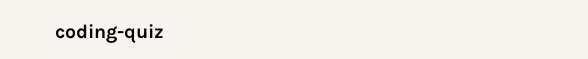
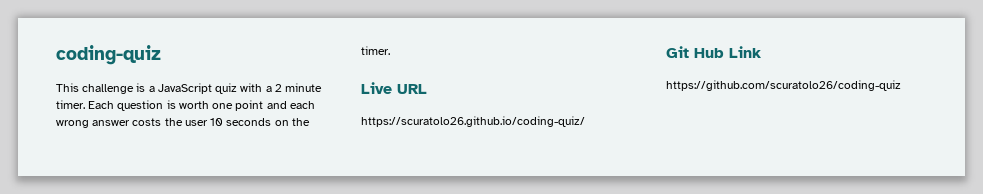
+ This challenge is a JavaScript quiz with a 2 minute timer. Each question is worth one point and each wrong answer costs the user 10 seconds on the timer.
+ Live URL
+ https://scuratolo26.github.io/coding-quiz/
+ Git Hub Link
+ https://github.com/scuratolo26/coding-quiz

